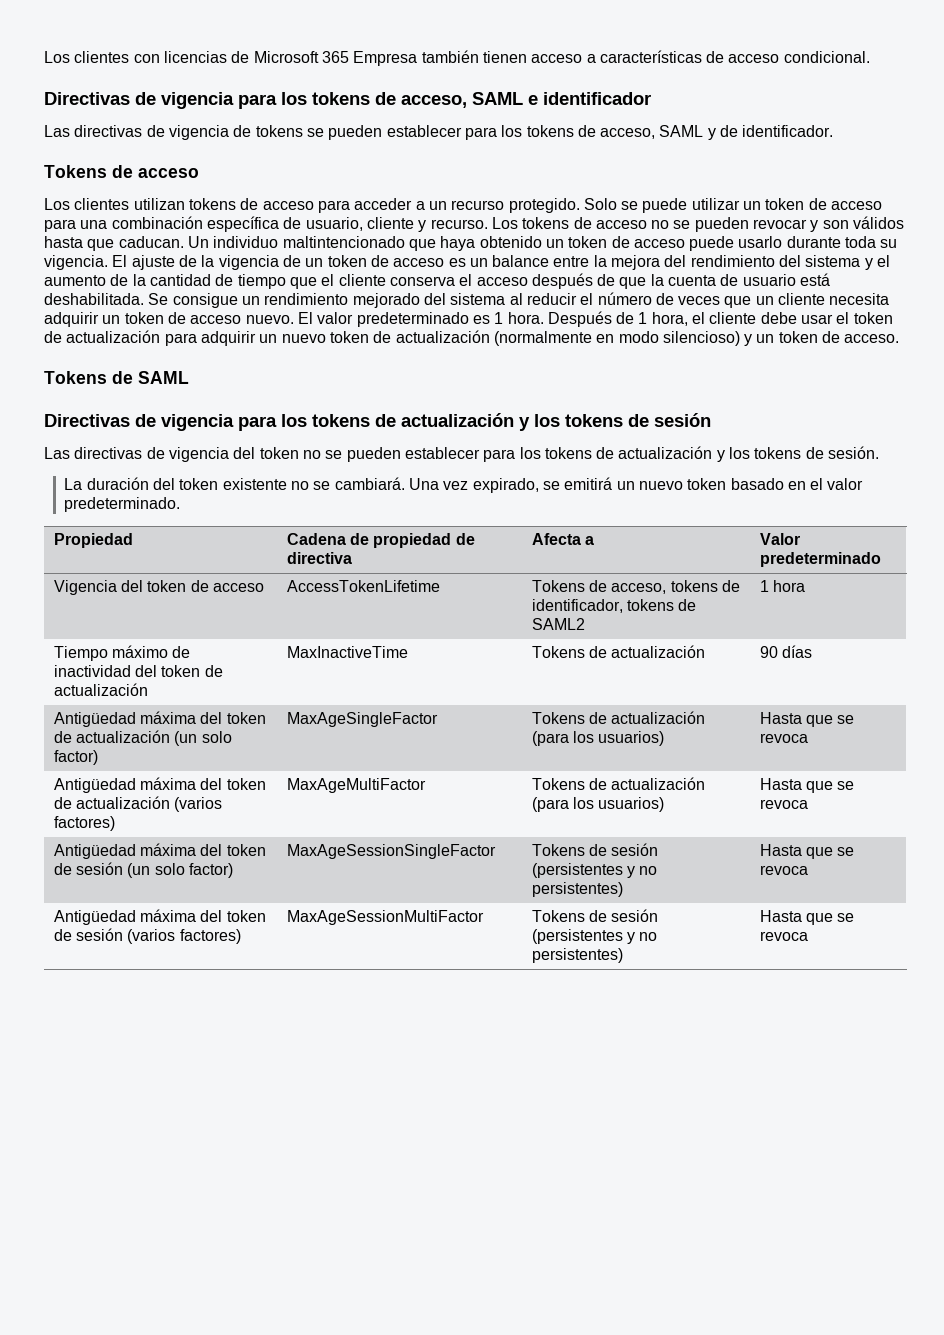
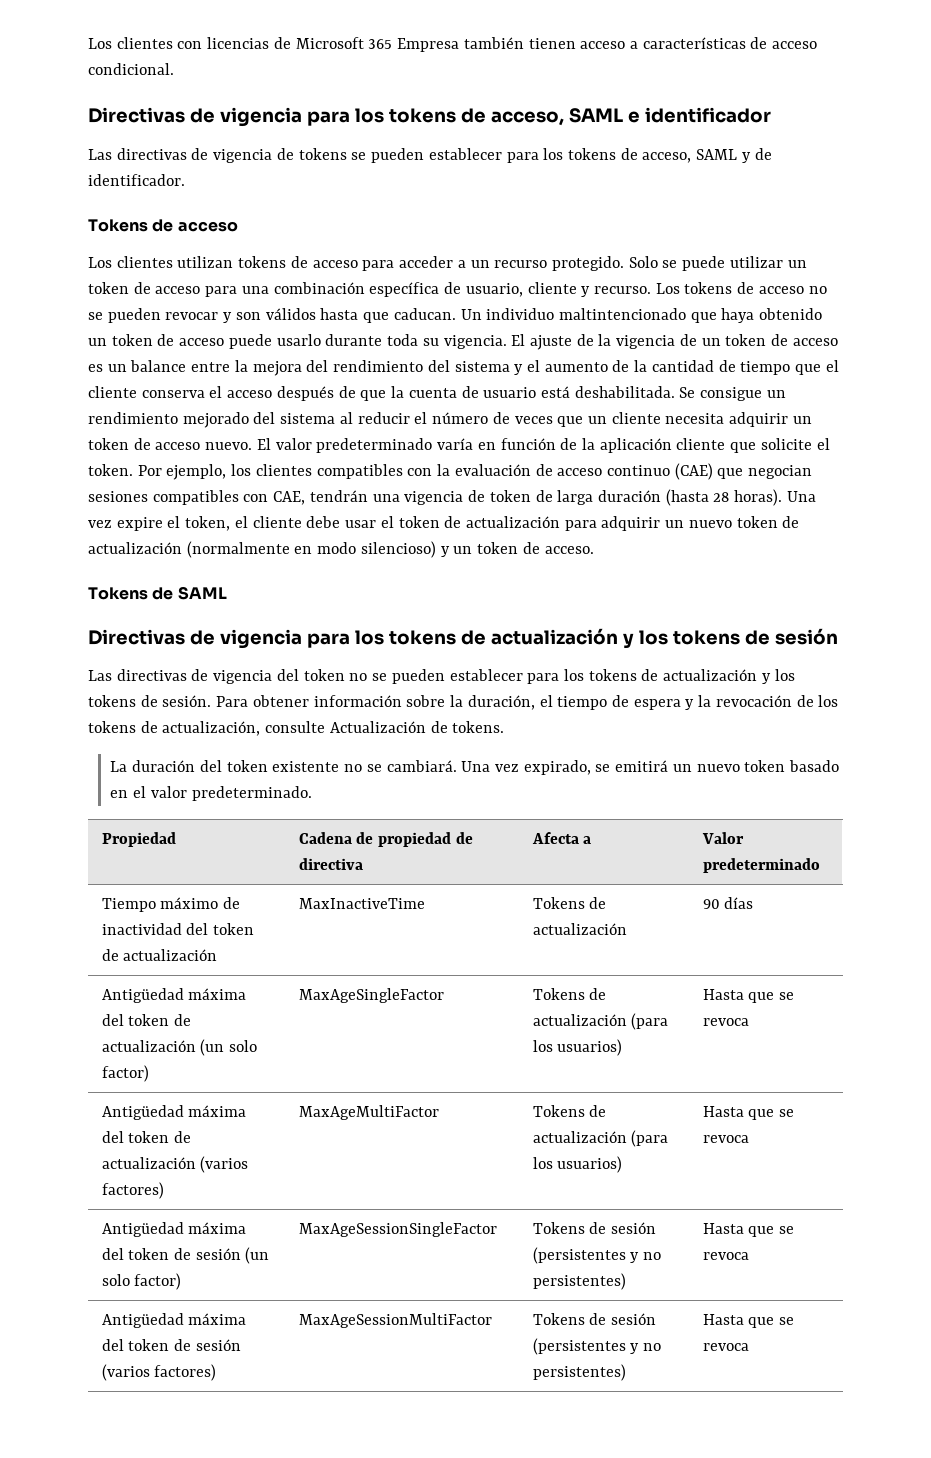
- El valor predeterminado es 1 hora. Después de 1 hora, el cliente debe usar el token de actualización para adquirir un nuevo token de actualización (normalmente en modo silencioso) y un token de acceso.
+ El valor predeterminado varía en función de la aplicación cliente que solicite el token. Por ejemplo, los clientes compatibles con la evaluación de acceso continuo (CAE) que negocian sesiones compatibles con CAE, tendrán una vigencia de token de larga duración (hasta 28 horas). Una vez expire el token, el cliente debe usar el token de actualización para adquirir un nuevo token de actualización (normalmente en modo silencioso) y un token de acceso.
+ Para obtener información sobre la duración, el tiempo de espera y la revocación de los tokens de actualización, consulte Actualización de tokens.
- Vigencia del token de acceso | AccessTokenLifetime | Tokens de acceso, tokens de identificador, tokens de SAML2 | 1 hora

